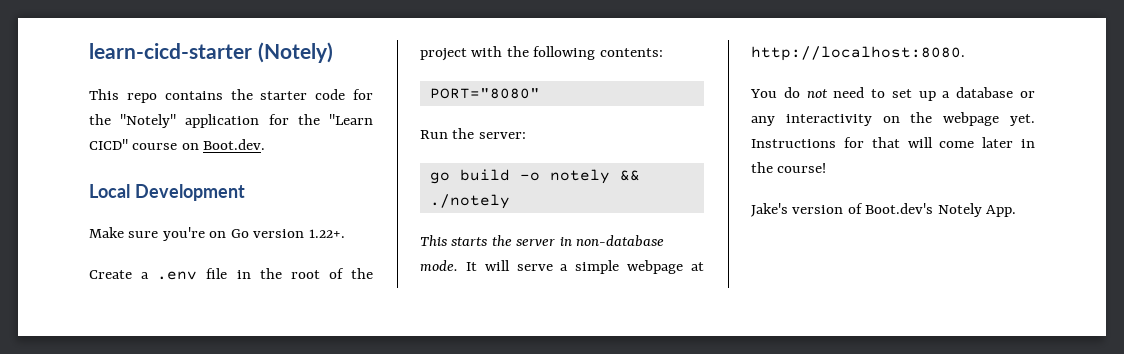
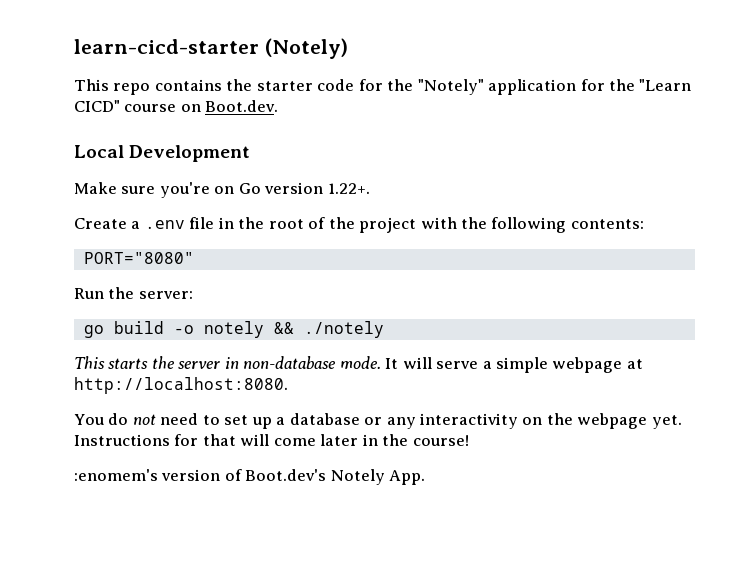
- Jake's version of Boot.dev's Notely App.
+ :enomem's version of Boot.dev's Notely App.

